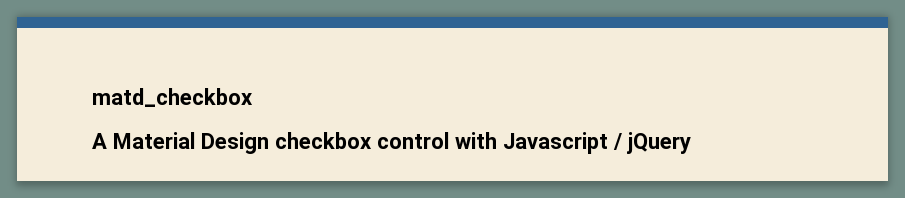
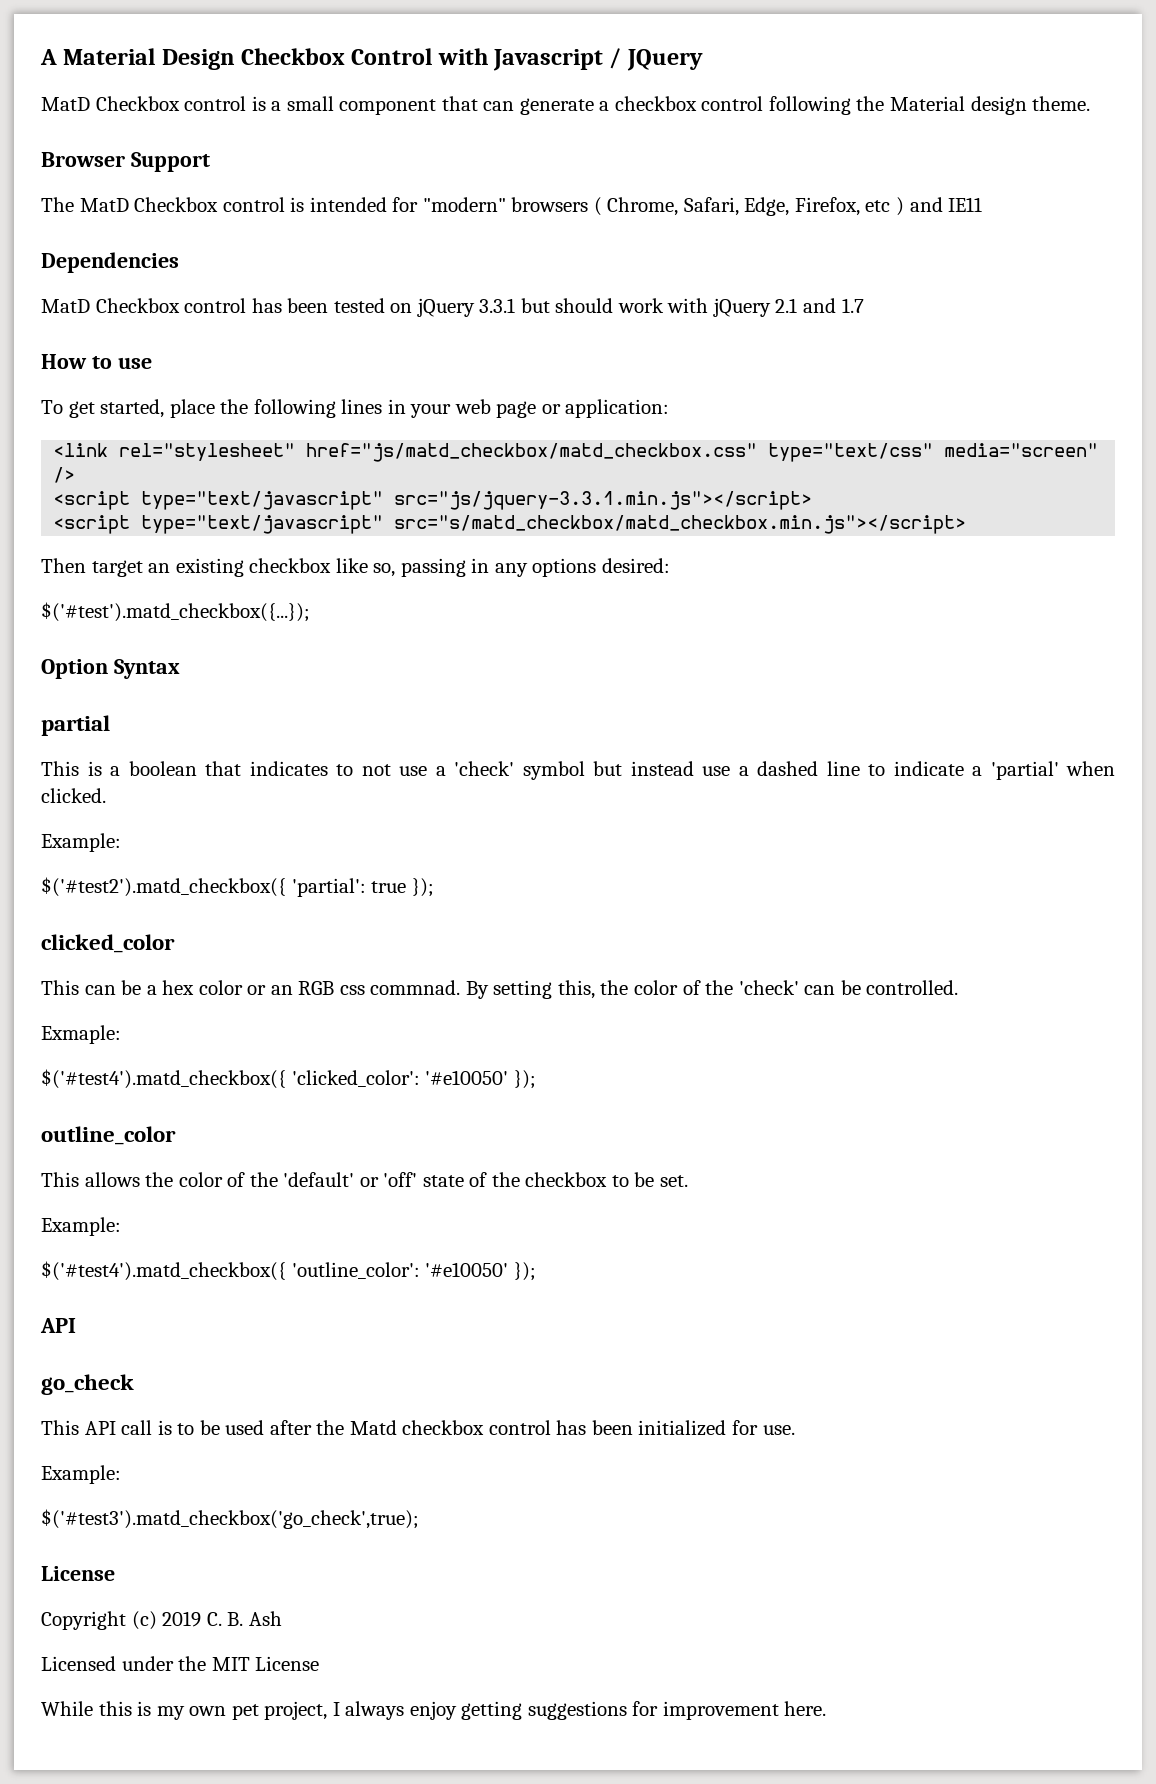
- matd_checkbox
- A Material Design checkbox control with Javascript / jQuery
+ A Material Design Checkbox Control with Javascript / JQuery
+ MatD Checkbox control is a small component that can generate a checkbox control following the Material design theme.
+ Browser Support
+ The MatD Checkbox control is intended for "modern" browsers ( Chrome, Safari, Edge, Firefox, etc ) and IE11
+ Dependencies
+ MatD Checkbox control has been tested on jQuery 3.3.1 but should work with jQuery 2.1 and 1.7
+ How to use
+ To get started, place the following lines in your web page or application:
+ <link rel="stylesheet" href="js/matd_checkbox/matd_checkbox.css" type="text/css" media="screen" />
+ <script type="text/javascript" src="js/jquery-3.3.1.min.js"></script>
+ <script type="text/javascript" src="s/matd_checkbox/matd_checkbox.min.js"></script>
+ Then target an existing checkbox like so, passing in any options desired:
+ $('#test').matd_checkbox({...});
+ Option Syntax
+ partial
+ This is a boolean that indicates to not use a 'check' symbol but instead use a dashed line to indicate a 'partial' when clicked.
+ Example:
+ $('#test2').matd_checkbox({ 'partial': true });
+ clicked_color
+ This can be a hex color or an RGB css commnad. By setting this, the color of the 'check' can be controlled.
+ Exmaple:
+ $('#test4').matd_checkbox({ 'clicked_color': '#e10050' });
+ outline_color
+ This allows the color of the 'default' or 'off' state of the checkbox to be set.
+ Example:
+ $('#test4').matd_checkbox({ 'outline_color': '#e10050' });
+ API
+ go_check
+ This API call is to be used after the Matd checkbox control has been initialized for use.
+ Example:
+ $('#test3').matd_checkbox('go_check',true);
+ License
+ Copyright (c) 2019 C. B. Ash
+ Licensed under the MIT License
+ While this is my own pet project, I always enjoy getting suggestions for improvement here.

